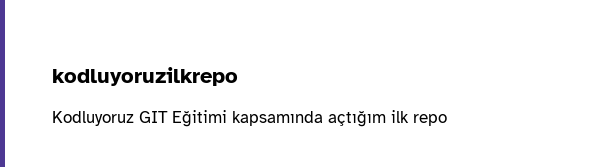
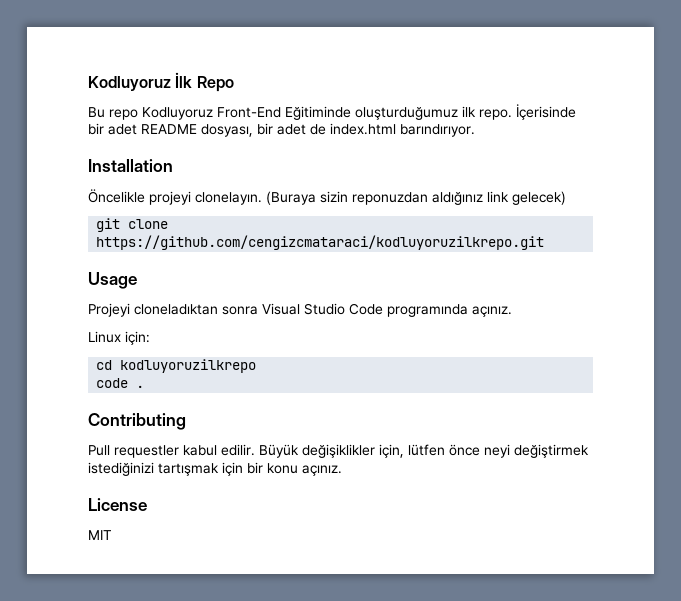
- kodluyoruzilkrepo
- Kodluyoruz GIT Eğitimi kapsamında açtığım ilk repo
+ Kodluyoruz İlk Repo
+ Bu repo Kodluyoruz Front-End Eğitiminde oluşturduğumuz ilk repo. İçerisinde bir adet README dosyası, bir adet de index.html barındırıyor.
+ Installation
+ Öncelikle projeyi clonelayın. (Buraya sizin reponuzdan aldığınız link gelecek)
+ git clone https://github.com/cengizcmataraci/kodluyoruzilkrepo.git
+ Usage
+ Projeyi cloneladıktan sonra Visual Studio Code programında açınız.
+ Linux için:
+ cd kodluyoruzilkrepo
+ code .
+ Contributing
+ Pull requestler kabul edilir. Büyük değişiklikler için, lütfen önce neyi değiştirmek istediğinizi tartışmak için bir konu açınız.
+ License
+ MIT

